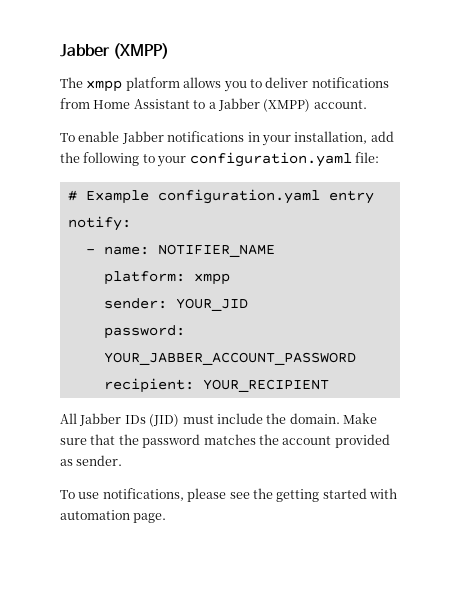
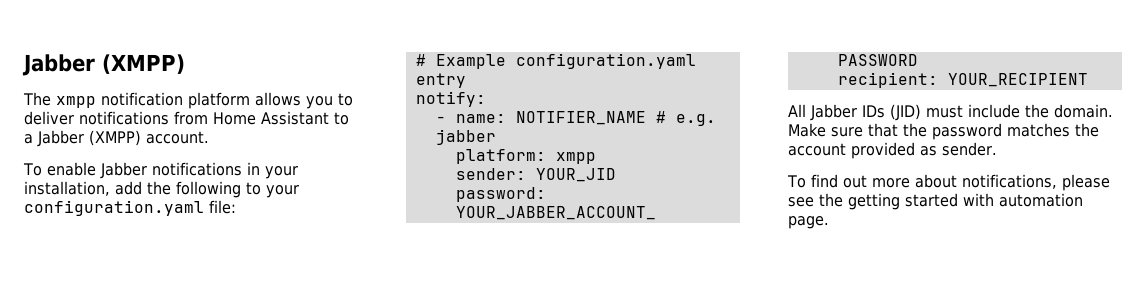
- The xmpp platform allows you to deliver notifications from Home Assistant to a Jabber (XMPP) account.
+ The xmpp notification platform allows you to deliver notifications from Home Assistant to a Jabber (XMPP) account.
- - name: NOTIFIER_NAME
+ - name: NOTIFIER_NAME # e.g. jabber
- To use notifications, please see the getting started with automation page.
+ To find out more about notifications, please see the getting started with automation page.

